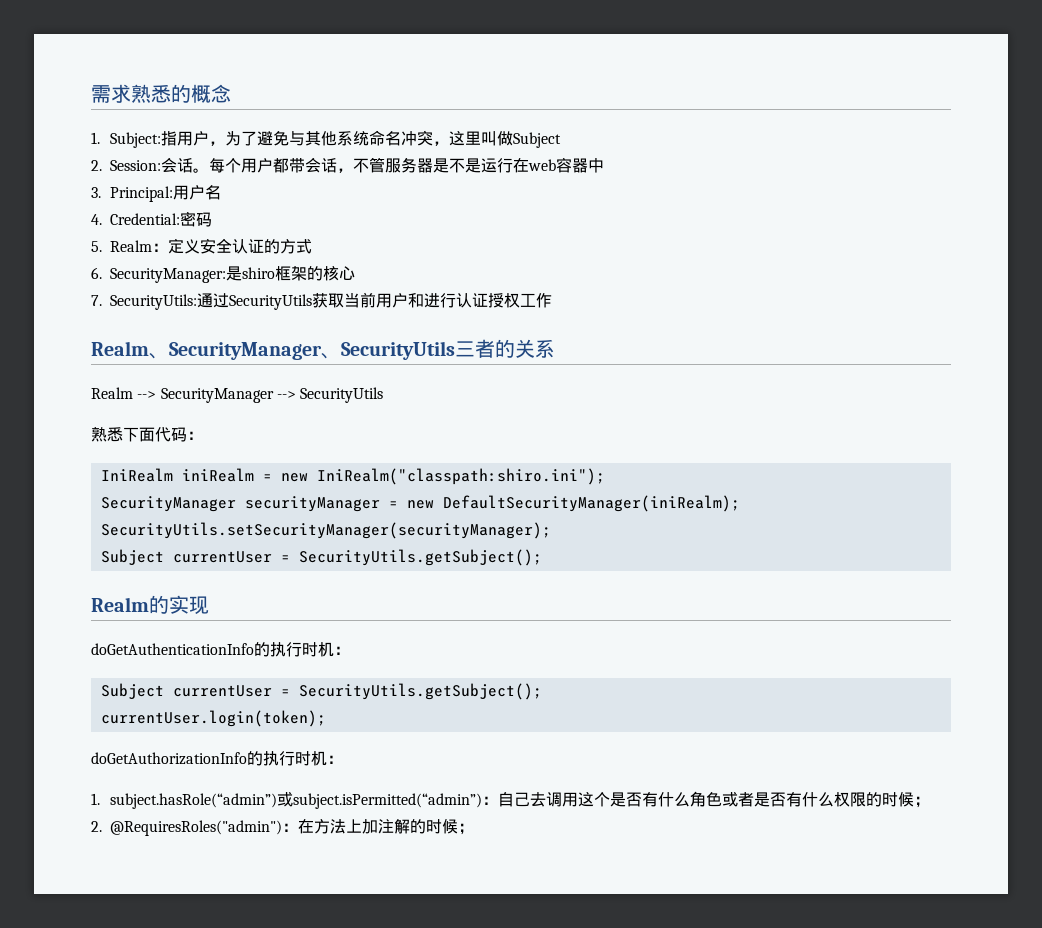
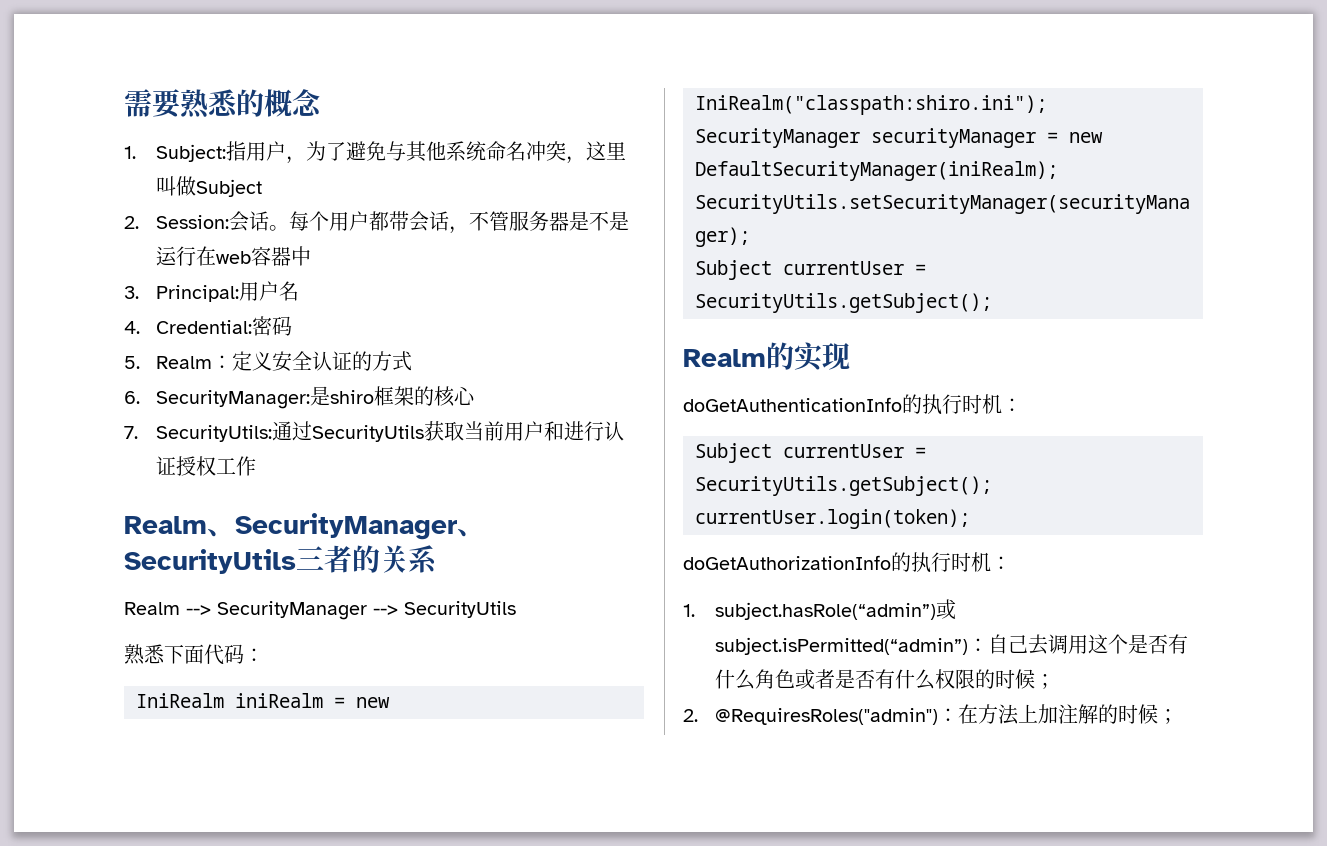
- 需求熟悉的概念
+ 需要熟悉的概念

